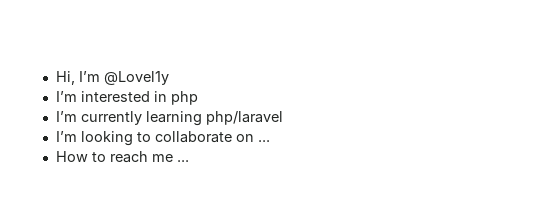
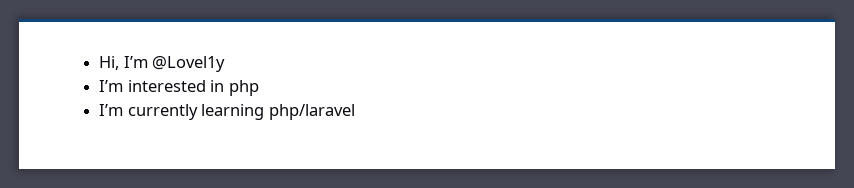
- I’m looking to collaborate on ...
- How to reach me ...

